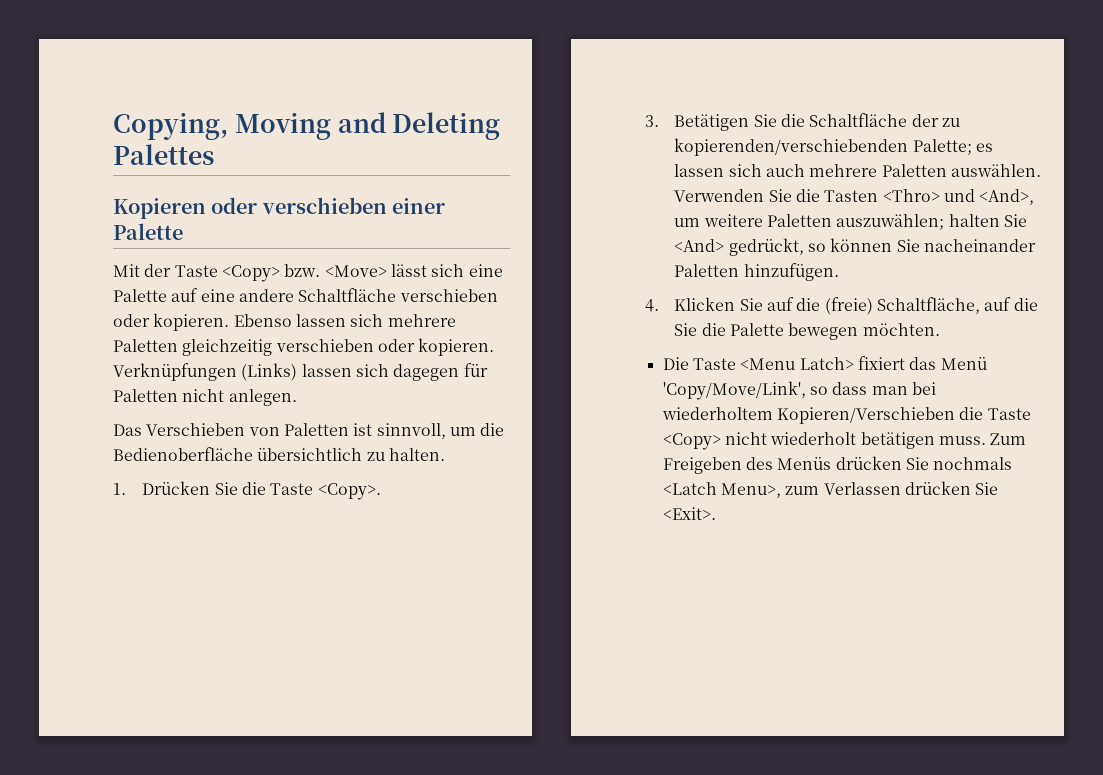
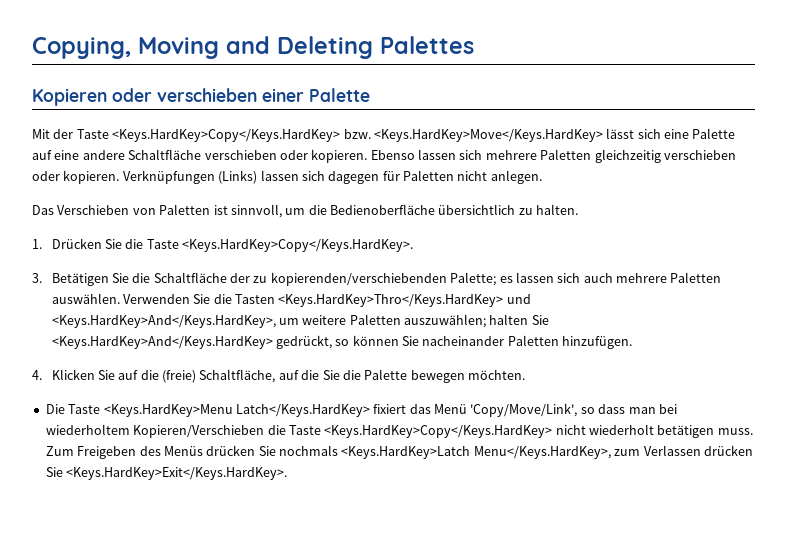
- Mit der Taste <Copy> bzw. <Move> lässt sich eine Palette auf eine andere Schaltfläche verschieben oder kopieren.
+ Mit der Taste <Keys.HardKey>Copy</Keys.HardKey> bzw. <Keys.HardKey>Move</Keys.HardKey> lässt sich eine Palette auf eine andere Schaltfläche verschieben oder kopieren.
- 1. Drücken Sie die Taste <Copy>.
+ 1. Drücken Sie die Taste <Keys.HardKey>Copy</Keys.HardKey>.
- Verwenden Sie die Tasten <Thro> und <And>, um weitere Paletten auszuwählen; halten Sie <And> gedrückt, so können Sie nacheinander Paletten hinzufügen.
+ Verwenden Sie die Tasten <Keys.HardKey>Thro</Keys.HardKey> und <Keys.HardKey>And</Keys.HardKey>, um weitere Paletten auszuwählen; halten Sie <Keys.HardKey>And</Keys.HardKey> gedrückt, so können Sie nacheinander Paletten hinzufügen.
- Die Taste <Menu Latch> fixiert das Menü 'Copy/Move/Link', so dass man bei wiederholtem Kopieren/Verschieben die Taste <Copy> nicht wiederholt betätigen muss.
+ Die Taste <Keys.HardKey>Menu Latch</Keys.HardKey> fixiert das Menü 'Copy/Move/Link', so dass man bei wiederholtem Kopieren/Verschieben die Taste <Keys.HardKey>Copy</Keys.HardKey> nicht wiederholt betätigen muss.
- Zum Freigeben des Menüs drücken Sie nochmals <Latch Menu>, zum Verlassen drücken Sie <Exit>.
+ Zum Freigeben des Menüs drücken Sie nochmals <Keys.HardKey>Latch Menu</Keys.HardKey>, zum Verlassen drücken Sie <Keys.HardKey>Exit</Keys.HardKey>.

